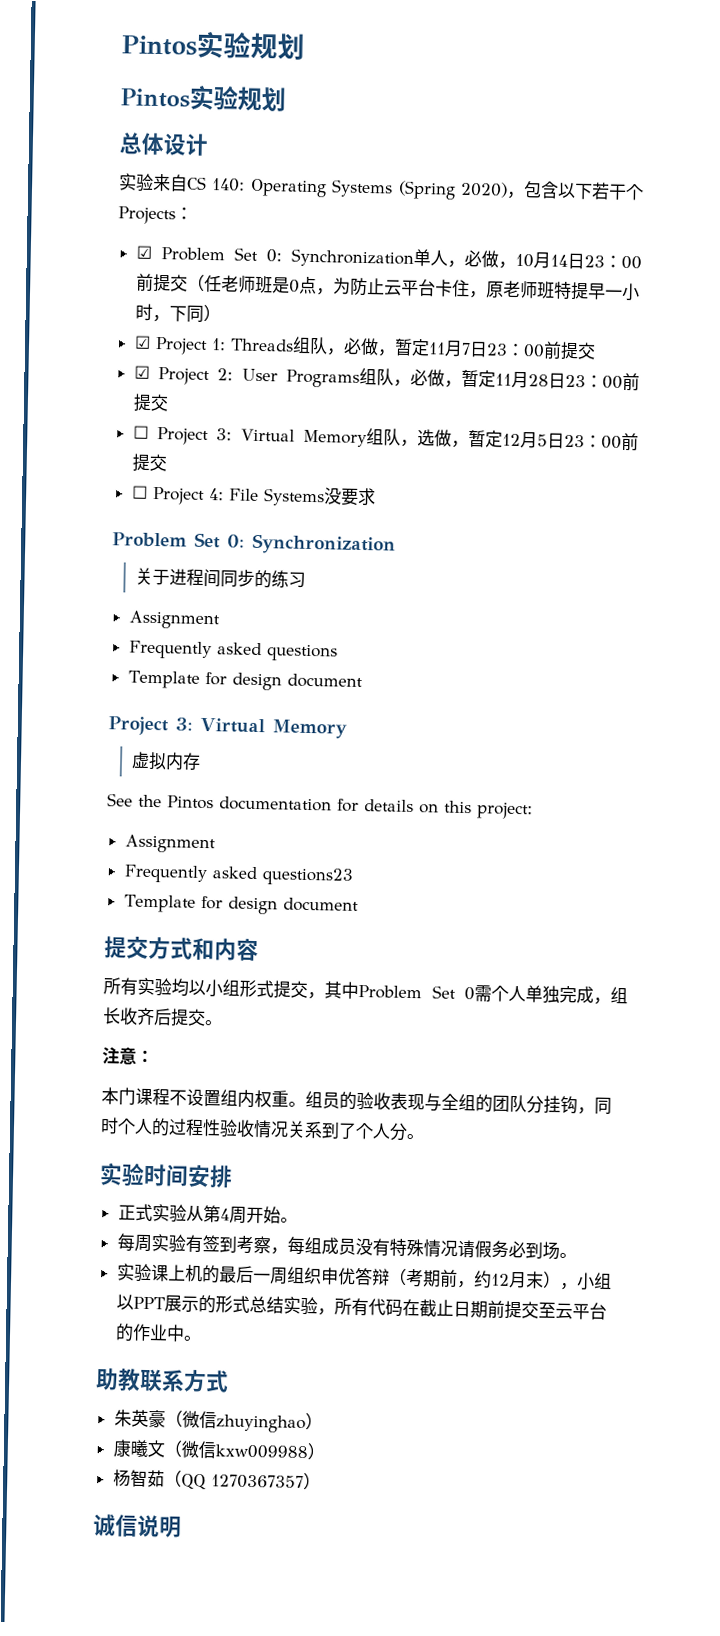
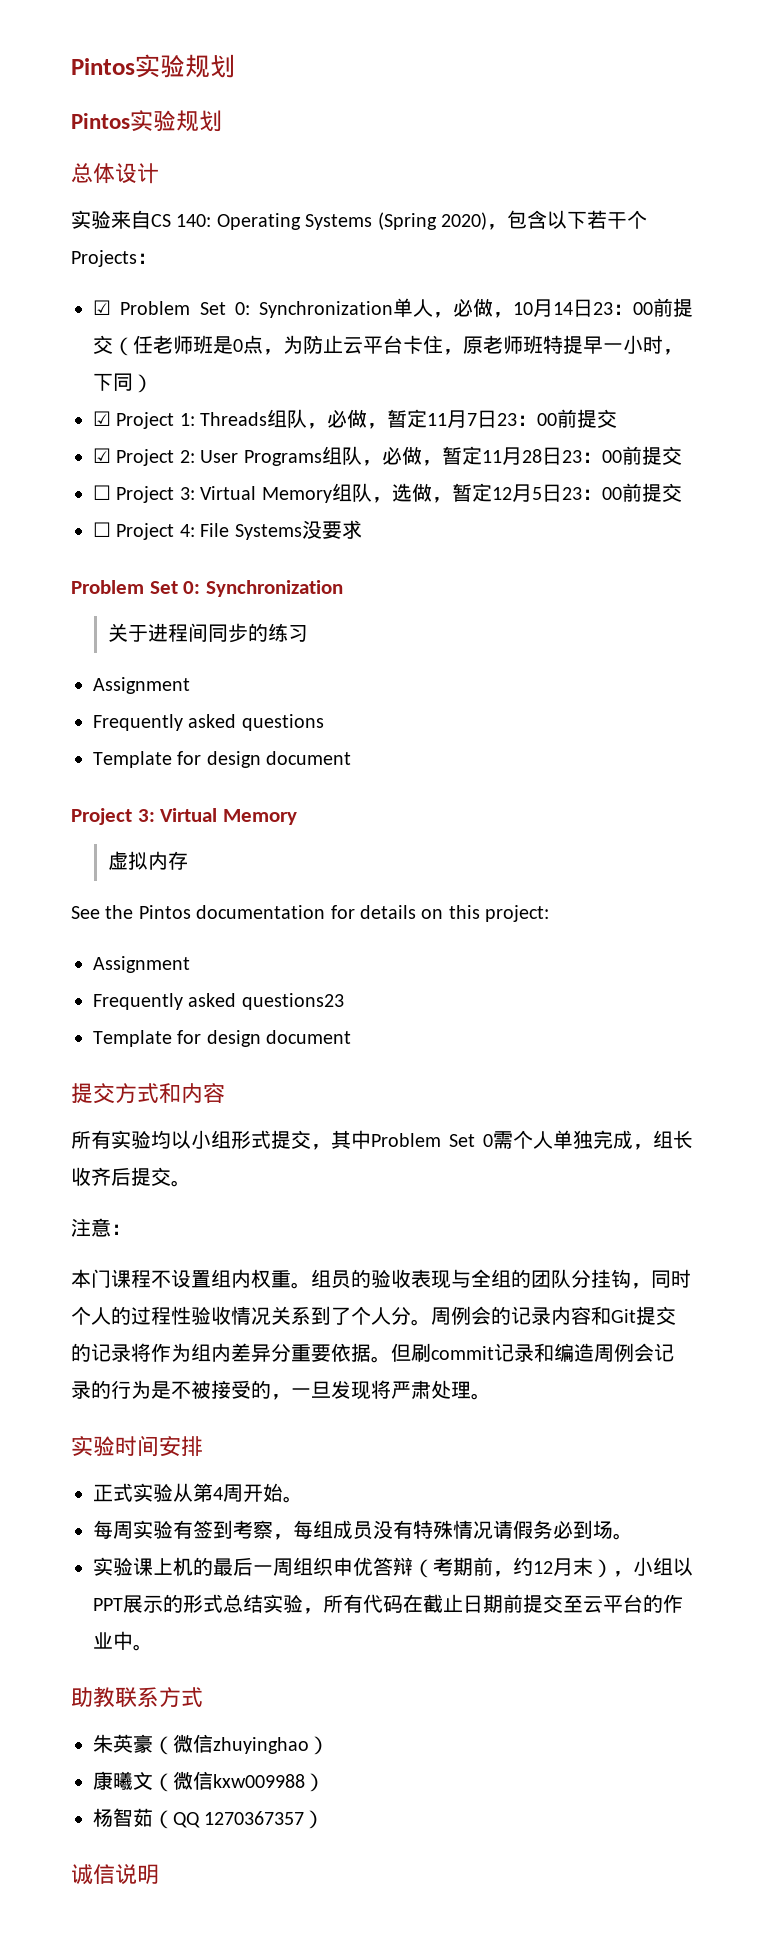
+ 周例会的记录内容和Git提交的记录将作为组内差异分重要依据。但刷commit记录和编造周例会记录的行为是不被接受的，一旦发现将严肃处理。

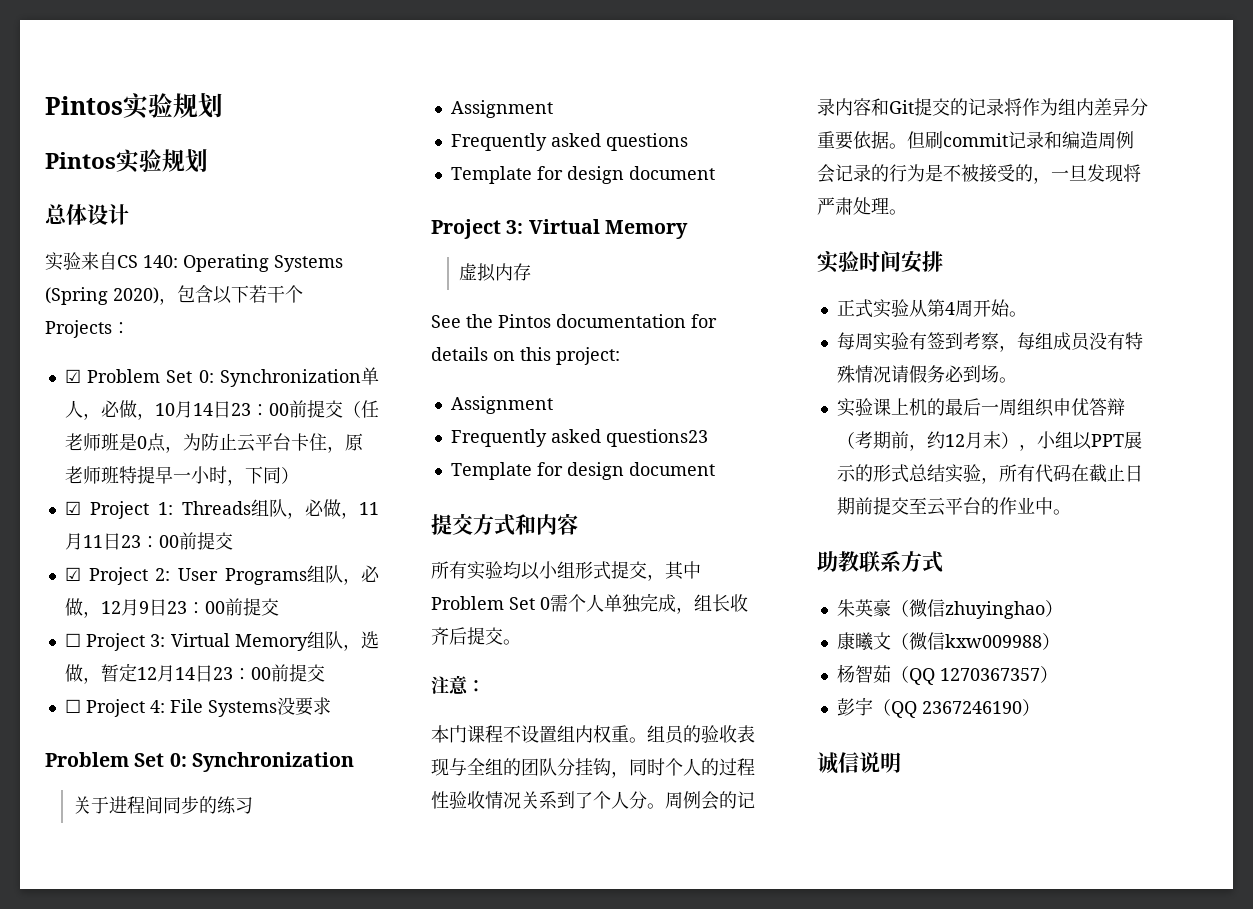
- ☑ Project 1: Threads组队，必做，暂定11月7日23：00前提交
+ ☑ Project 1: Threads组队，必做，11月11日23：00前提交
- ☑ Project 2: User Programs组队，必做，暂定11月28日23：00前提交
+ ☑ Project 2: User Programs组队，必做，12月9日23：00前提交
- ☐ Project 3: Virtual Memory组队，选做，暂定12月5日23：00前提交
+ ☐ Project 3: Virtual Memory组队，选做，暂定12月14日23：00前提交
+ 彭宇（QQ 2367246190）

